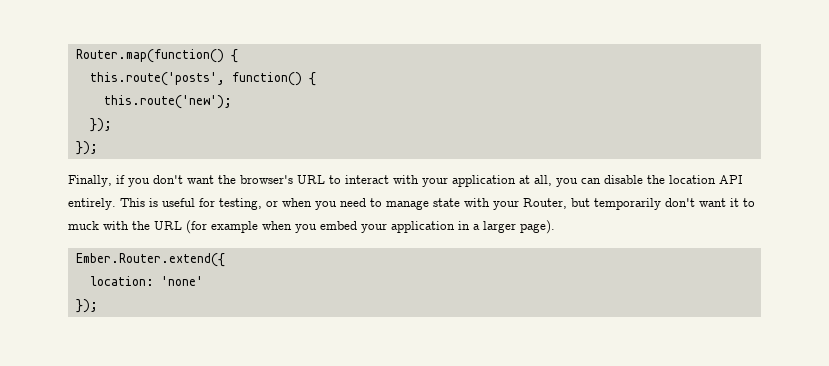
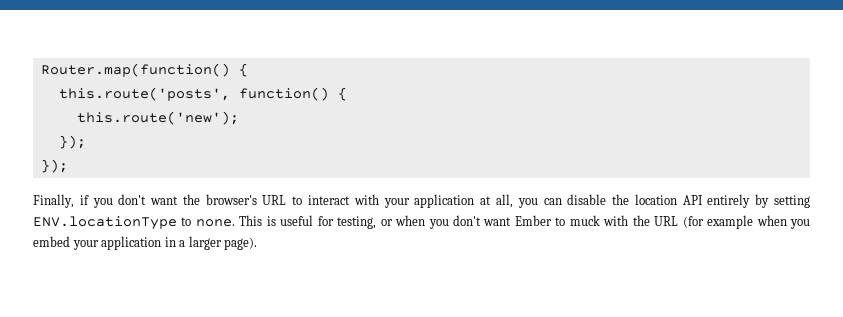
- Finally, if you don't want the browser's URL to interact with your application at all, you can disable the location API entirely.
+ Finally, if you don't want the browser's URL to interact with your application at all, you can disable the location API entirely by setting ENV.locationType to none.
- This is useful for testing, or when you need to manage state with your Router, but temporarily don't want it to muck with the URL (for example when you embed your application in a larger page).
+ This is useful for testing, or when you don't want Ember to muck with the URL (for example when you embed your application in a larger page).
- Ember.Router.extend({
- location: 'none'
- });

